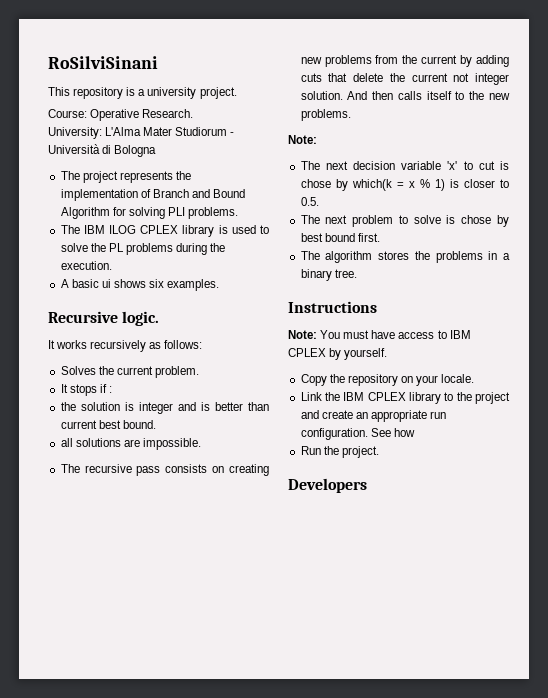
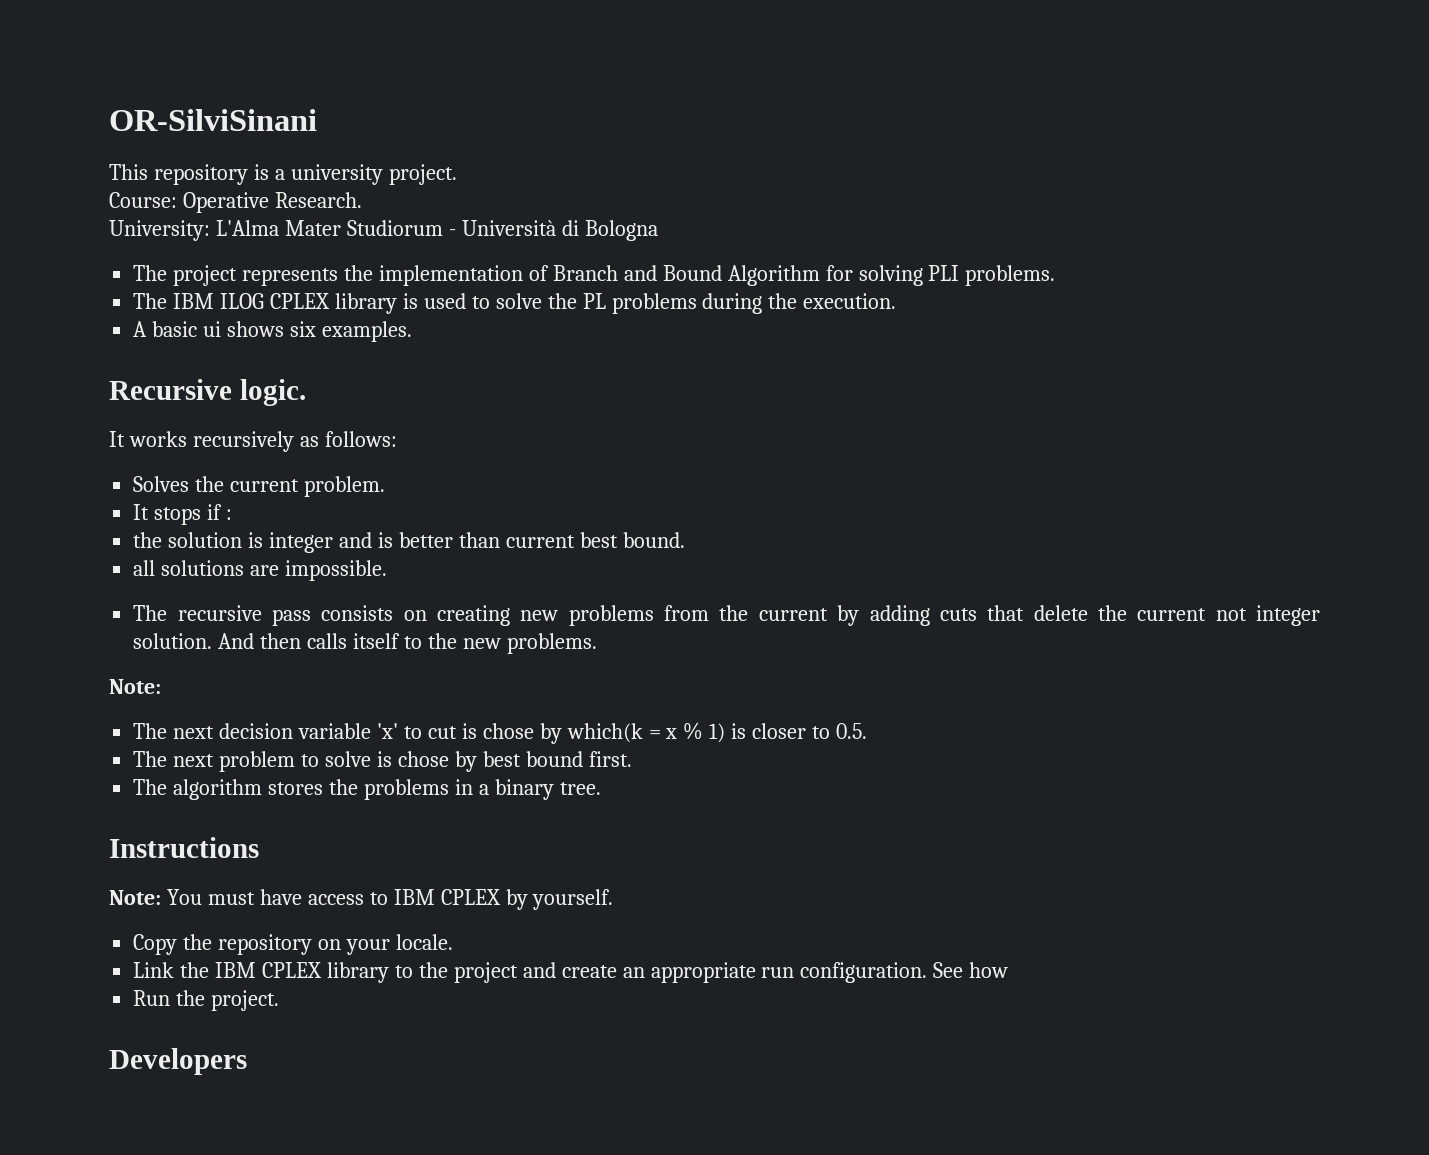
- RoSilviSinani
+ OR-SilviSinani

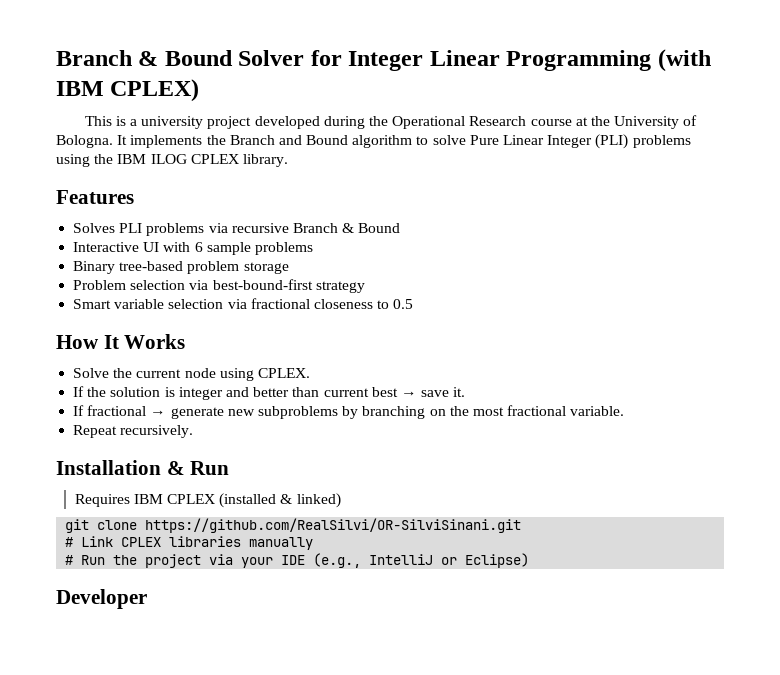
- OR-SilviSinani
+ Branch & Bound Solver for Integer Linear Programming (with IBM CPLEX)
- This repository is a university project.
- Course: Operative Research.
- University: L'Alma Mater Studiorum - Università di Bologna
- The project represents the implementation of Branch and Bound Algorithm for solving PLI problems.
- The IBM ILOG CPLEX library is used to solve the PL problems during the execution.
- A basic ui shows six examples.
- Recursive logic.
- It works recursively as follows:
- Solves the current problem.
- It stops if :
- the solution is integer and is better than current best bound.
- all solutions are impossible.
- The recursive pass consists on creating new problems from the current by adding cuts that delete the current not integer solution. And then calls itself to the new problems.
- Note:
- The next decision variable 'x' to cut is chose by which(k = x % 1) is closer to 0.5.
- The next problem to solve is chose by best bound first.
- The algorithm stores the problems in a binary tree.
- Instructions
- Note: You must have access to IBM CPLEX by yourself.
- Copy the repository on your locale.
- Link the IBM CPLEX library to the project and create an appropriate run configuration. See how
- Run the project.
- Developers
+ This is a university project developed during the Operational Research course at the University of Bologna. It implements the Branch and Bound algorithm to solve Pure Linear Integer (PLI) problems using the IBM ILOG CPLEX library.
+ Features
+ Solves PLI problems via recursive Branch & Bound
+ Interactive UI with 6 sample problems
+ Binary tree-based problem storage
+ Problem selection via best-bound-first strategy
+ Smart variable selection via fractional closeness to 0.5
+ How It Works
+ Solve the current node using CPLEX.
+ If the solution is integer and better than current best → save it.
+ If fractional → generate new subproblems by branching on the most fractional variable.
+ Repeat recursively.
+ Installation & Run
+ Requires IBM CPLEX (installed & linked)
+ git clone https://github.com/RealSilvi/OR-SilviSinani.git
+ # Link CPLEX libraries manually
+ # Run the project via your IDE (e.g., IntelliJ or Eclipse)
+ Developer

